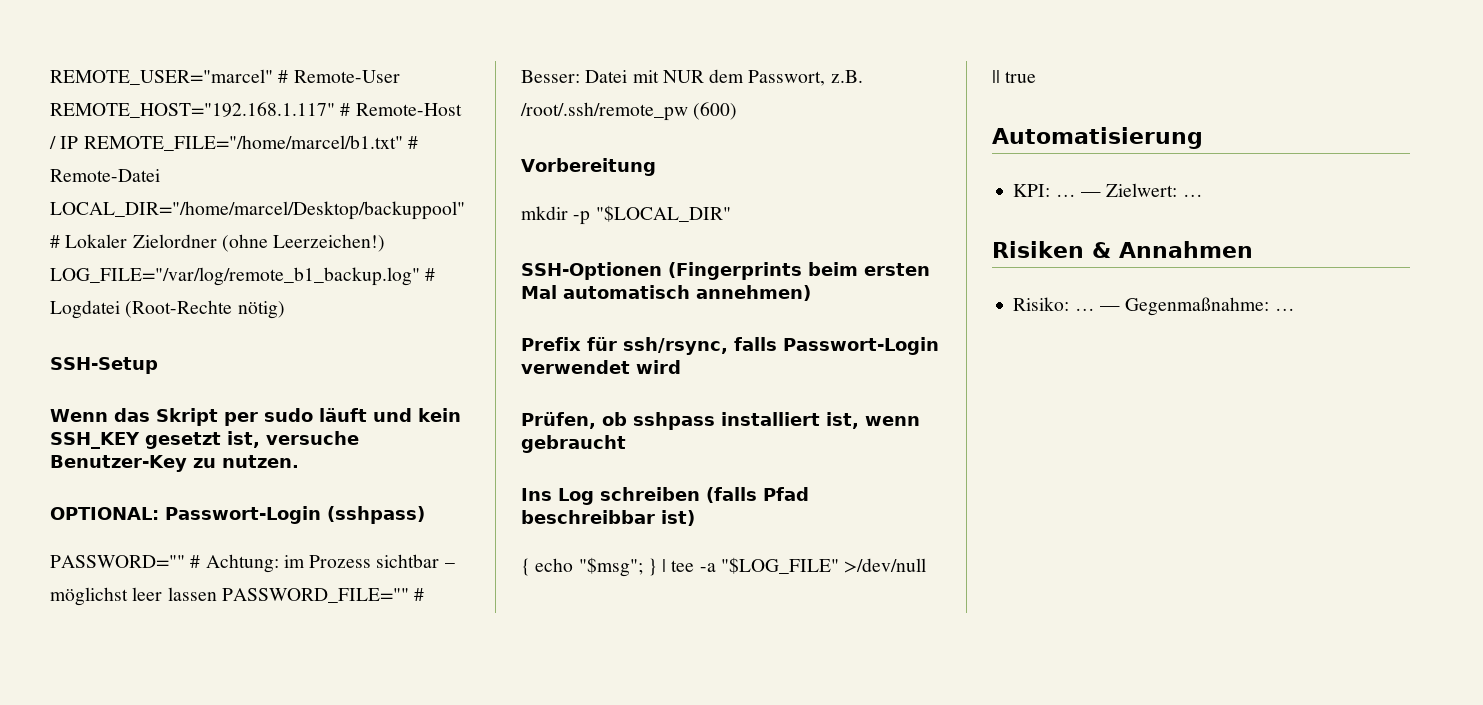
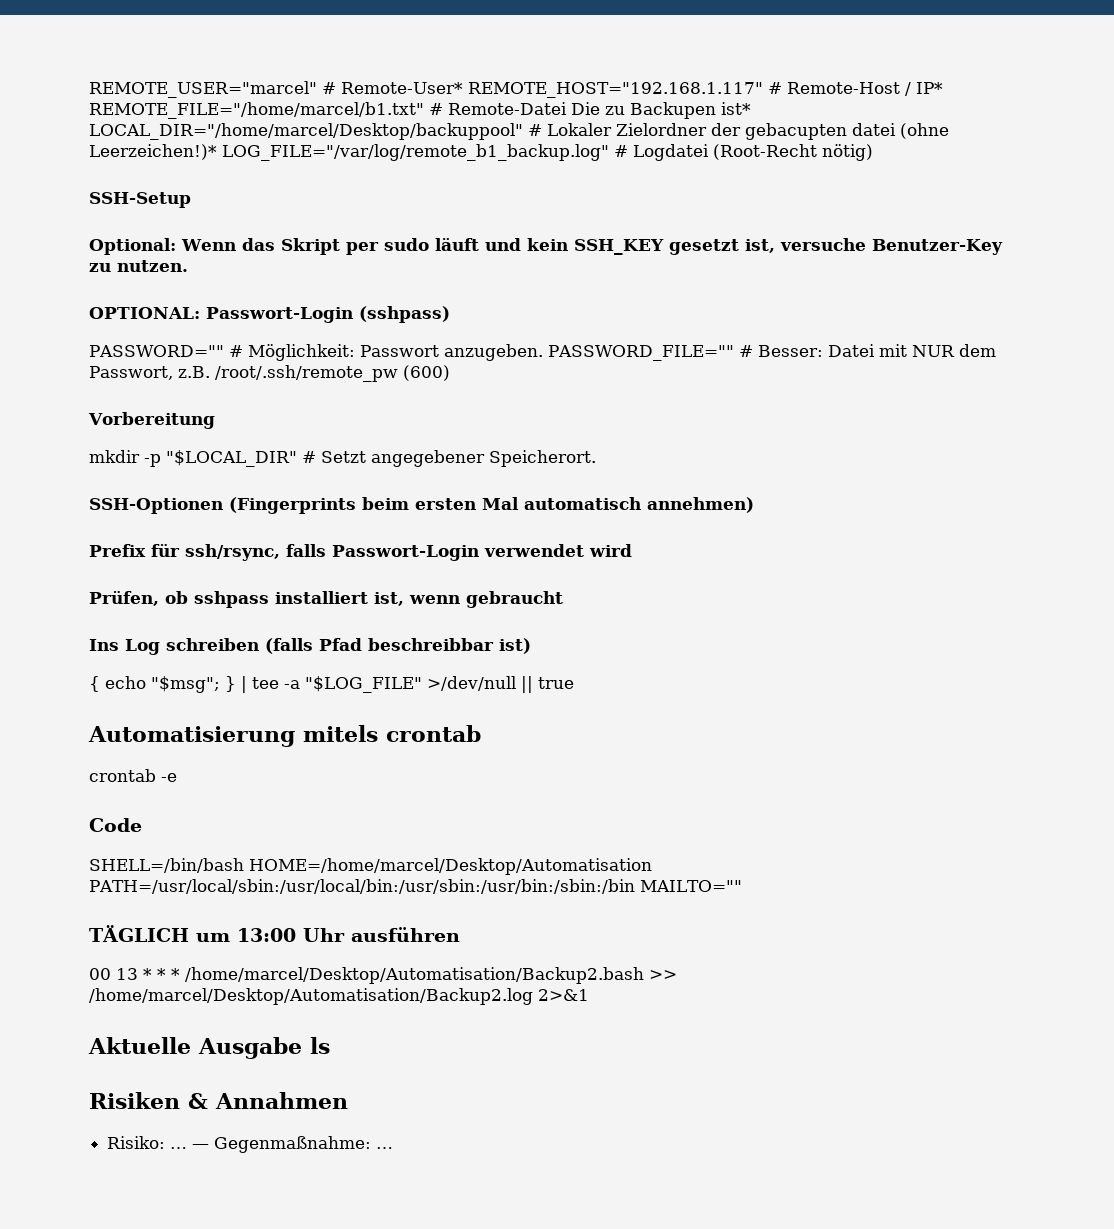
- REMOTE_USER="marcel" # Remote-User REMOTE_HOST="192.168.1.117" # Remote-Host / IP REMOTE_FILE="/home/marcel/b1.txt" # Remote-Datei LOCAL_DIR="/home/marcel/Desktop/backuppool" # Lokaler Zielordner (ohne Leerzeichen!) LOG_FILE="/var/log/remote_b1_backup.log" # Logdatei (Root-Rechte nötig)
+ REMOTE_USER="marcel" # Remote-User* REMOTE_HOST="192.168.1.117" # Remote-Host / IP* REMOTE_FILE="/home/marcel/b1.txt" # Remote-Datei Die zu Backupen ist* LOCAL_DIR="/home/marcel/Desktop/backuppool" # Lokaler Zielordner der gebacupten datei (ohne Leerzeichen!)* LOG_FILE="/var/log/remote_b1_backup.log" # Logdatei (Root-Recht nötig)
- Wenn das Skript per sudo läuft und kein SSH_KEY gesetzt ist, versuche Benutzer-Key zu nutzen.
+ Optional: Wenn das Skript per sudo läuft und kein SSH_KEY gesetzt ist, versuche Benutzer-Key zu nutzen.
- PASSWORD="" # Achtung: im Prozess sichtbar – möglichst leer lassen PASSWORD_FILE="" # Besser: Datei mit NUR dem Passwort, z.B. /root/.ssh/remote_pw (600)
+ PASSWORD="" # Möglichkeit: Passwort anzugeben. PASSWORD_FILE="" # Besser: Datei mit NUR dem Passwort, z.B. /root/.ssh/remote_pw (600)
- mkdir -p "$LOCAL_DIR"
+ mkdir -p "$LOCAL_DIR" # Setzt angegebener Speicherort.
- Automatisierung
- KPI: … — Zielwert: …
+ Automatisierung mitels crontab
+ crontab -e
+ Code
+ SHELL=/bin/bash HOME=/home/marcel/Desktop/Automatisation PATH=/usr/local/sbin:/usr/local/bin:/usr/sbin:/usr/bin:/sbin:/bin MAILTO=""
+ TÄGLICH um 13:00 Uhr ausführen
+ 00 13 * * * /home/marcel/Desktop/Automatisation/Backup2.bash >> /home/marcel/Desktop/Automatisation/Backup2.log 2>&1
+ Aktuelle Ausgabe ls

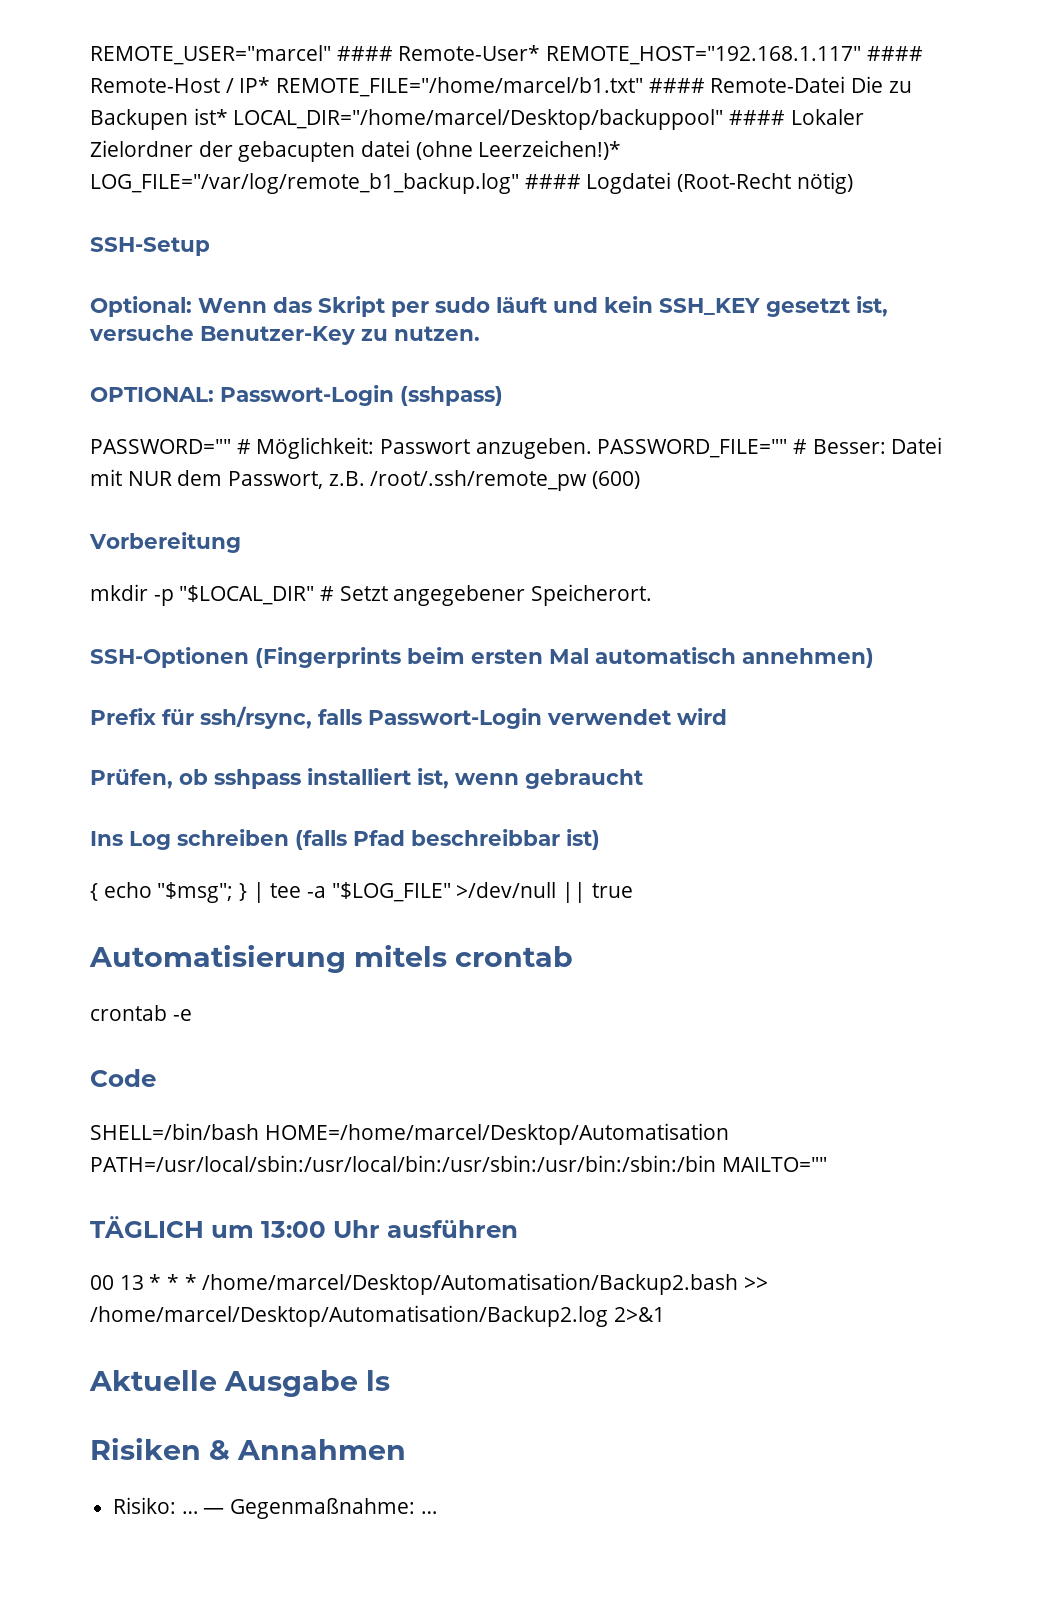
- REMOTE_USER="marcel" # Remote-User* REMOTE_HOST="192.168.1.117" # Remote-Host / IP* REMOTE_FILE="/home/marcel/b1.txt" # Remote-Datei Die zu Backupen ist* LOCAL_DIR="/home/marcel/Desktop/backuppool" # Lokaler Zielordner der gebacupten datei (ohne Leerzeichen!)* LOG_FILE="/var/log/remote_b1_backup.log" # Logdatei (Root-Recht nötig)
+ REMOTE_USER="marcel" #### Remote-User* REMOTE_HOST="192.168.1.117" #### Remote-Host / IP* REMOTE_FILE="/home/marcel/b1.txt" #### Remote-Datei Die zu Backupen ist* LOCAL_DIR="/home/marcel/Desktop/backuppool" #### Lokaler Zielordner der gebacupten datei (ohne Leerzeichen!)* LOG_FILE="/var/log/remote_b1_backup.log" #### Logdatei (Root-Recht nötig)

